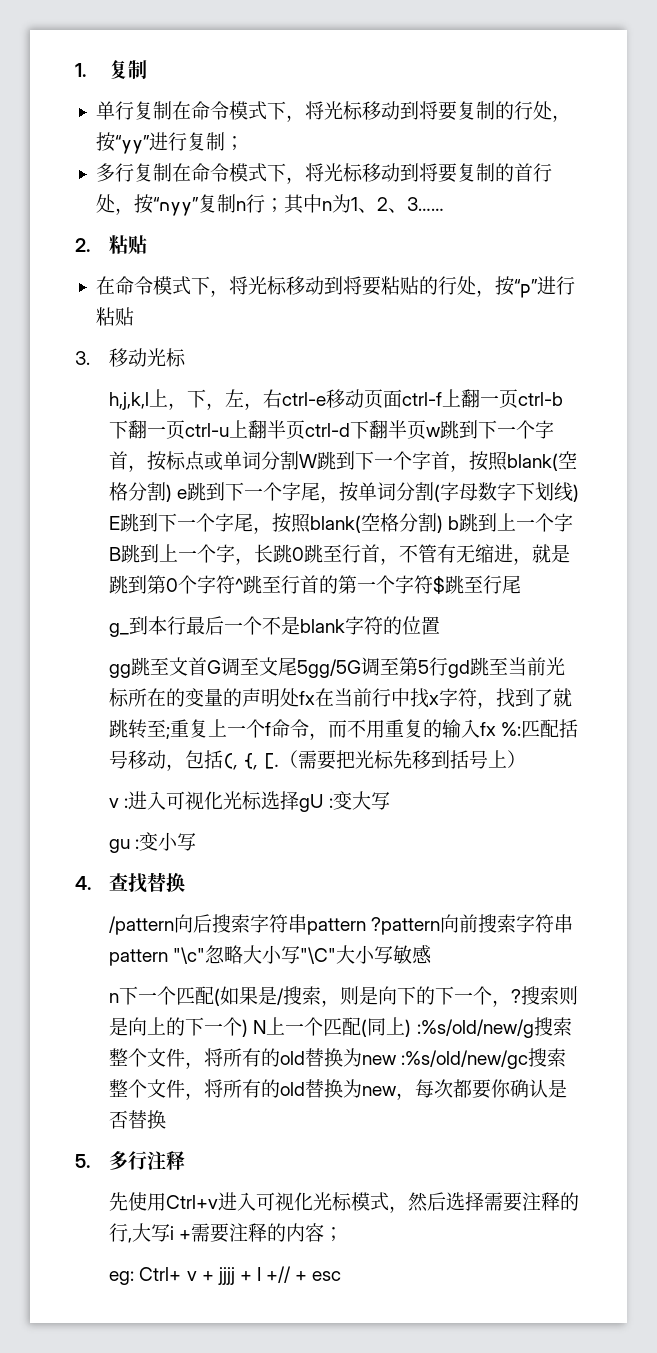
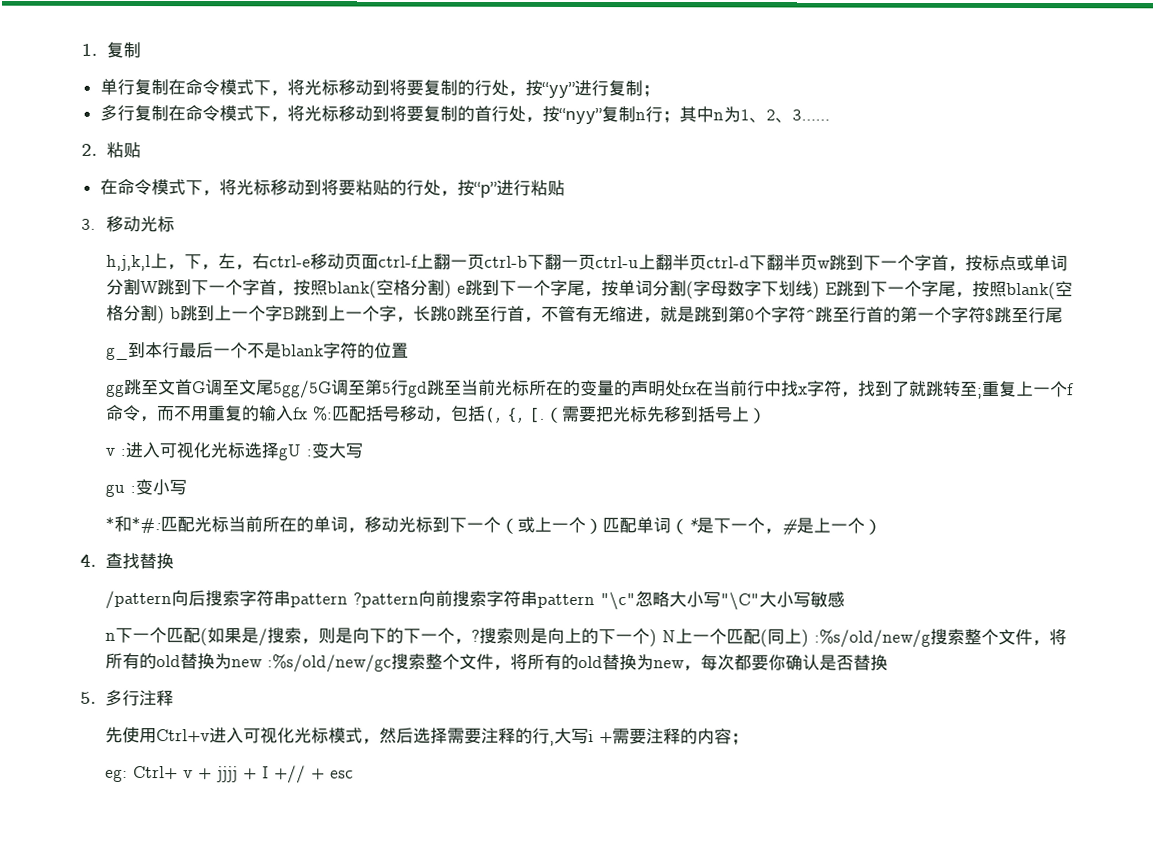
+ *和*#:匹配光标当前所在的单词，移动光标到下一个（或上一个）匹配单词（*是下一个，#是上一个）

